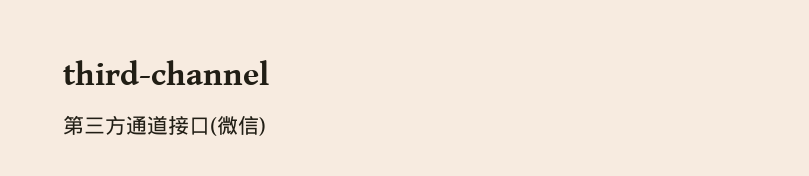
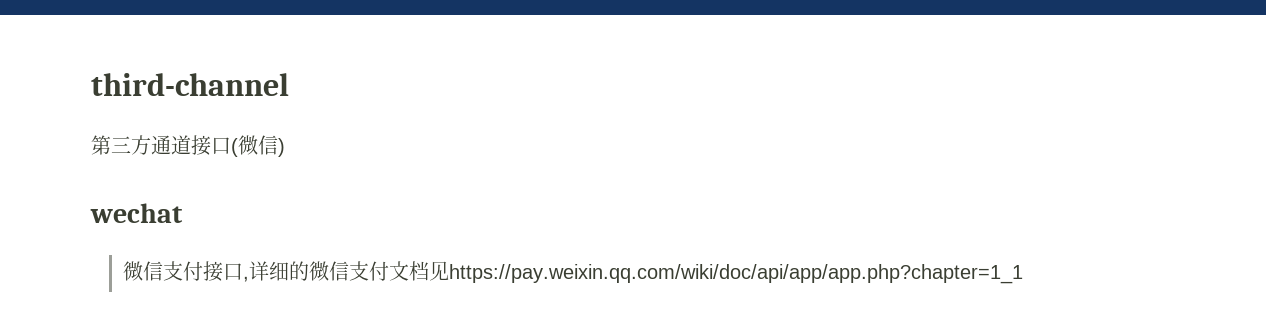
+ wechat
+ 微信支付接口,详细的微信支付文档见https://pay.weixin.qq.com/wiki/doc/api/app/app.php?chapter=1_1

